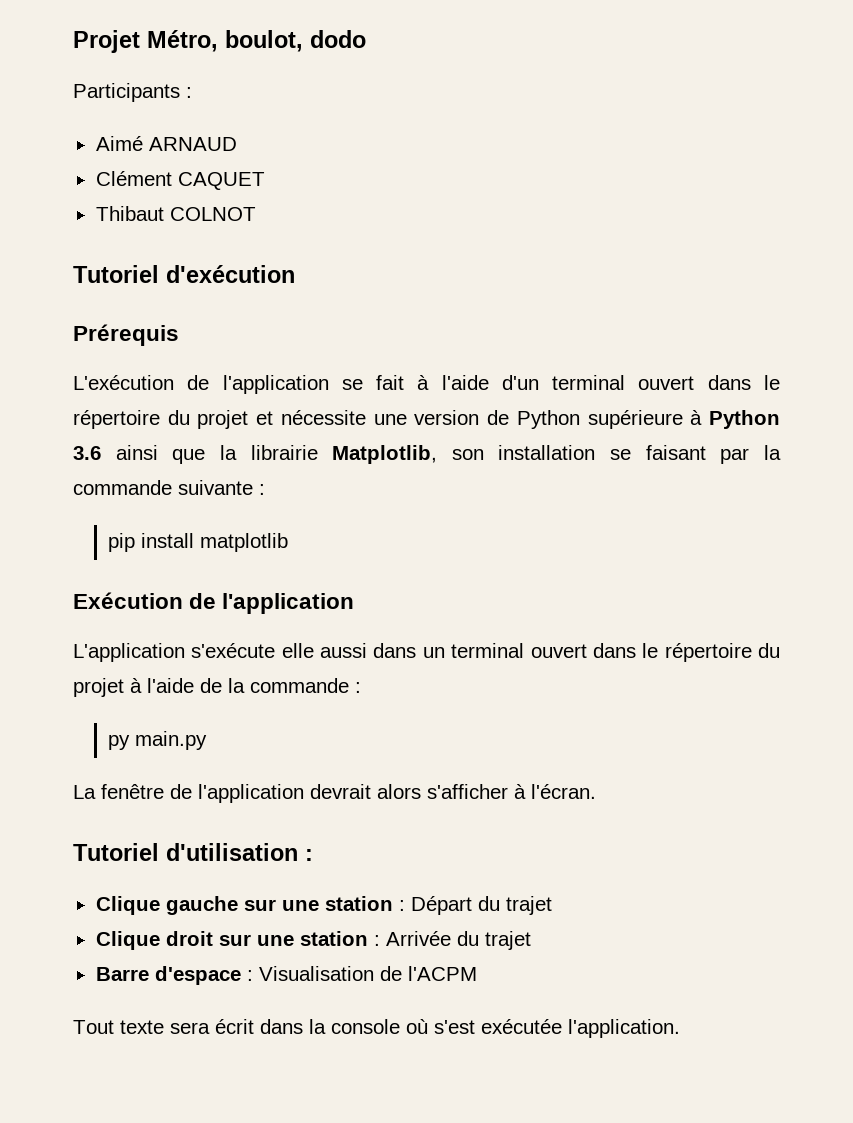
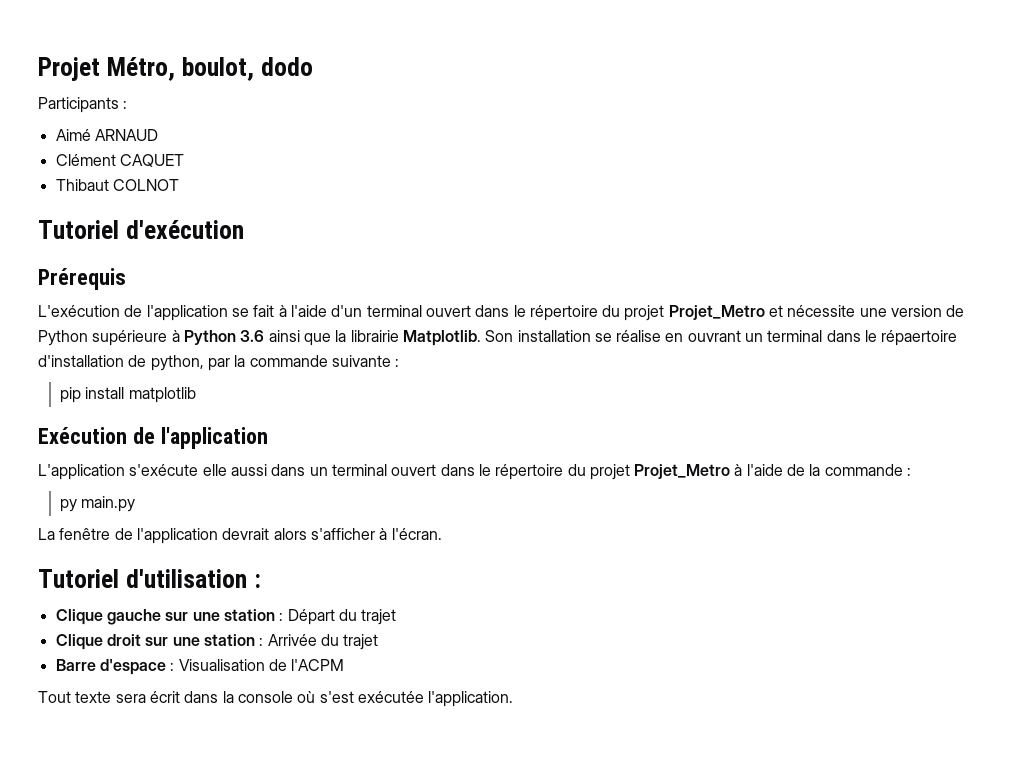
- L'exécution de l'application se fait à l'aide d'un terminal ouvert dans le répertoire du projet et nécessite une version de Python supérieure à Python 3.6 ainsi que la librairie Matplotlib, son installation se faisant par la commande suivante :
+ L'exécution de l'application se fait à l'aide d'un terminal ouvert dans le répertoire du projet Projet_Metro et nécessite une version de Python supérieure à Python 3.6 ainsi que la librairie Matplotlib. Son installation se réalise en ouvrant un terminal dans le répaertoire d'installation de python, par la commande suivante :
- L'application s'exécute elle aussi dans un terminal ouvert dans le répertoire du projet à l'aide de la commande :
+ L'application s'exécute elle aussi dans un terminal ouvert dans le répertoire du projet Projet_Metro à l'aide de la commande :

